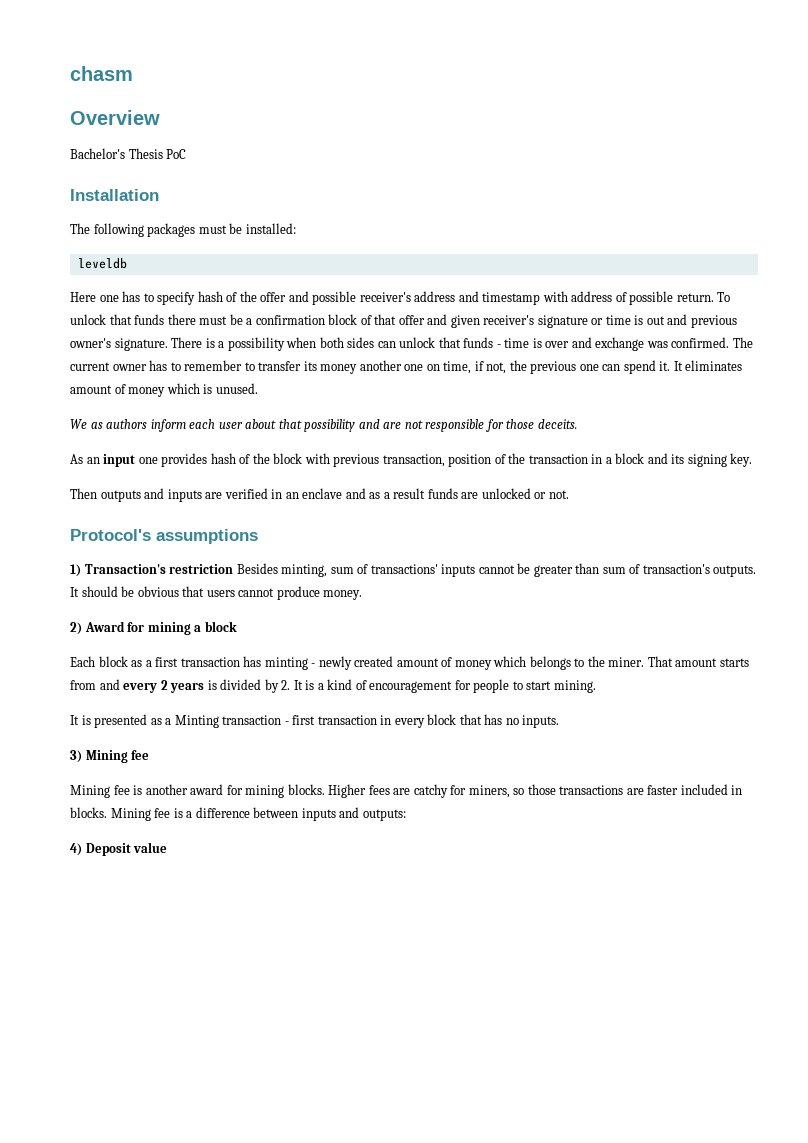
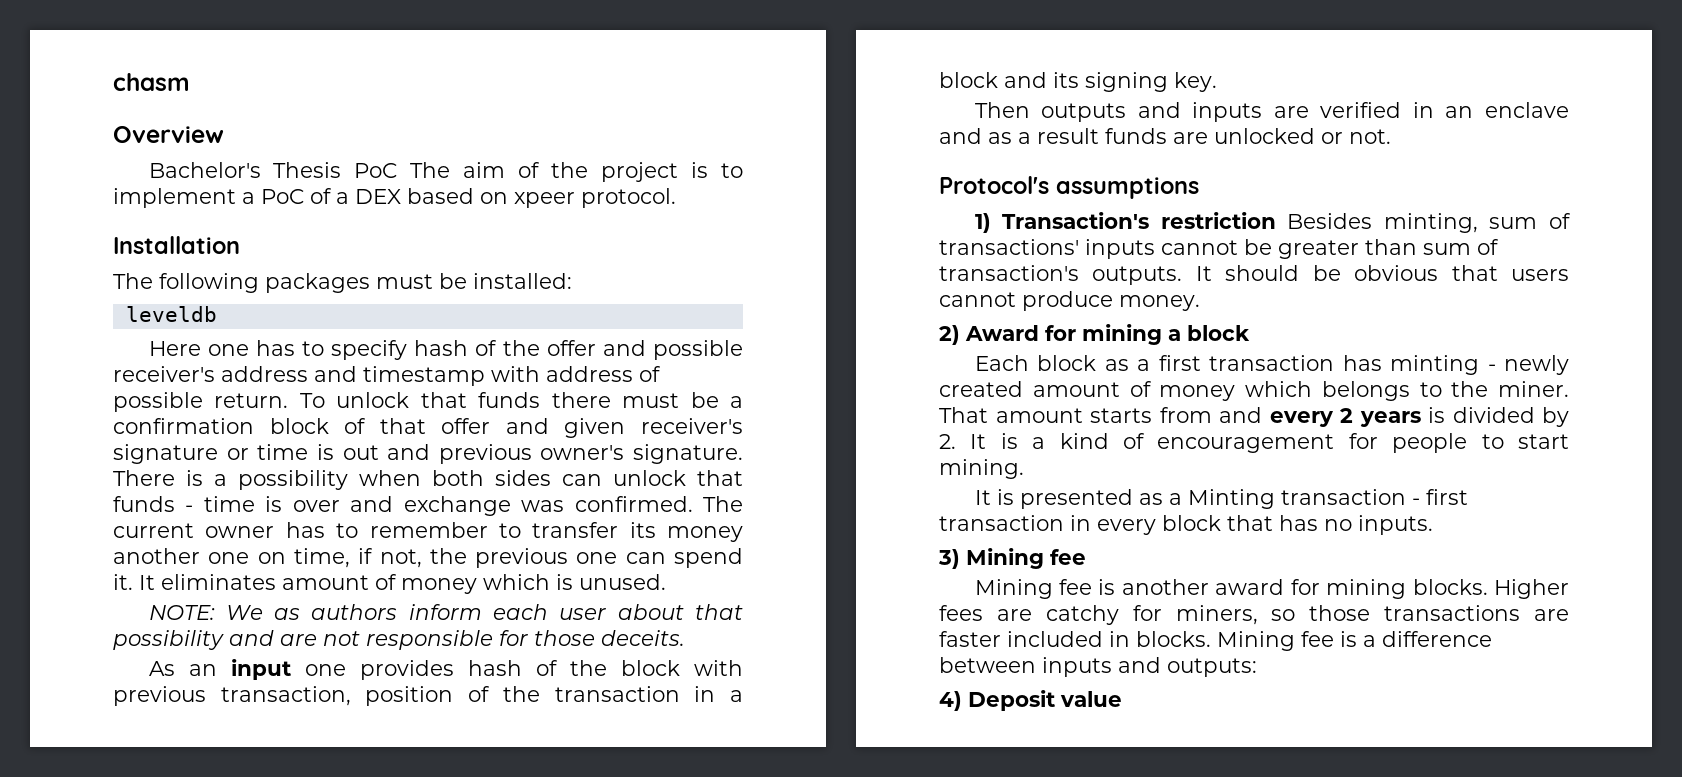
- Bachelor's Thesis PoC
+ Bachelor's Thesis PoC The aim of the project is to implement a PoC of a DEX based on xpeer protocol.
- We as authors inform each user about that possibility and are not responsible for those deceits.
+ NOTE: We as authors inform each user about that possibility and are not responsible for those deceits.

